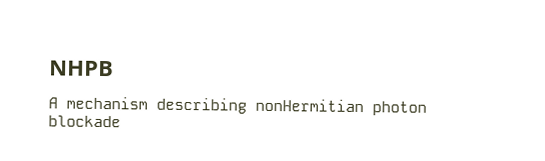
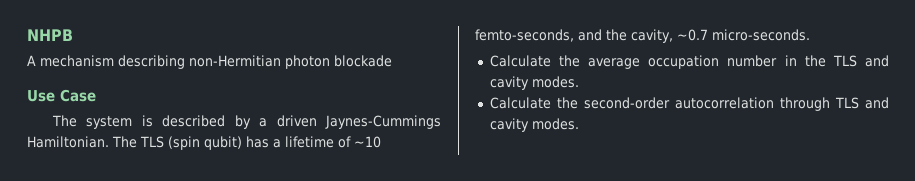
- A mechanism describing nonHermitian photon blockade
+ A mechanism describing non-Hermitian photon blockade
+ Use Case
+ The system is described by a driven Jaynes-Cummings Hamiltonian. The TLS (spin qubit) has a lifetime of ~10 femto-seconds, and the cavity, ~0.7 micro-seconds.
+ Calculate the average occupation number in the TLS and cavity modes.
+ Calculate the second-order autocorrelation through TLS and cavity modes.

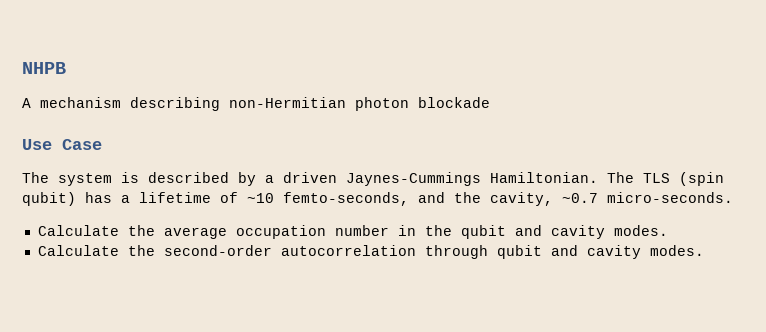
- Calculate the average occupation number in the TLS and cavity modes.
+ Calculate the average occupation number in the qubit and cavity modes.
- Calculate the second-order autocorrelation through TLS and cavity modes.
+ Calculate the second-order autocorrelation through qubit and cavity modes.

